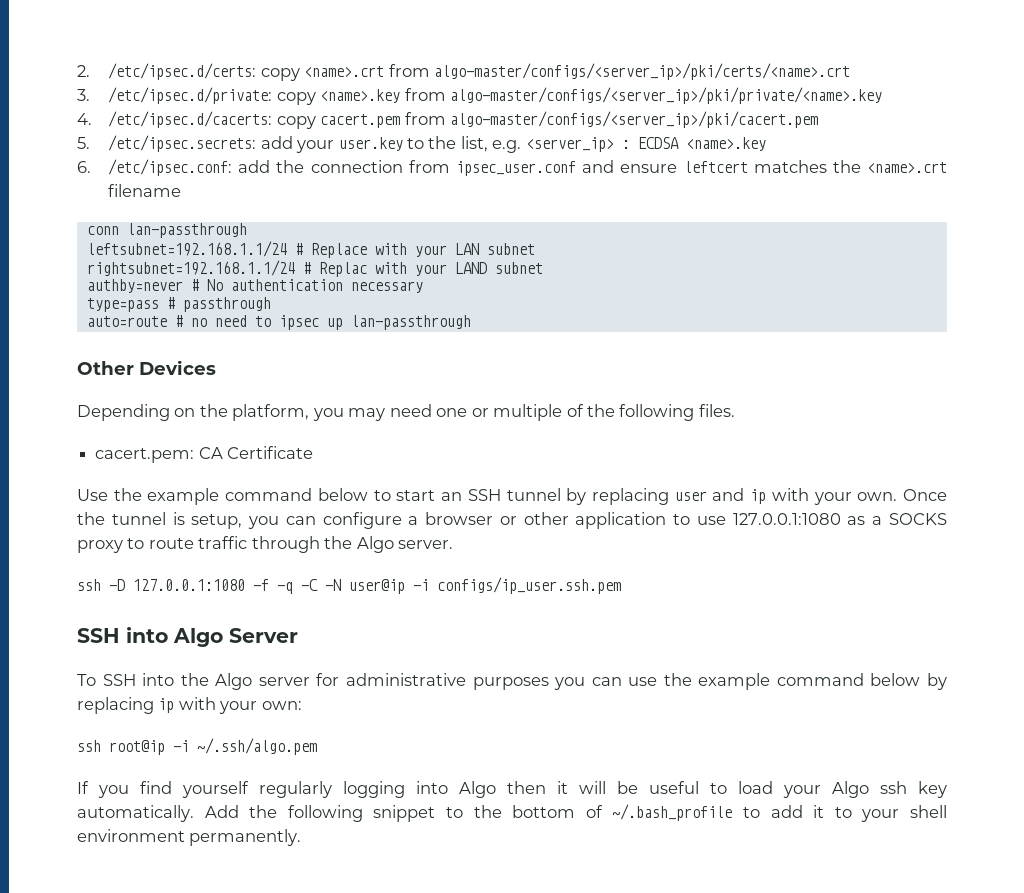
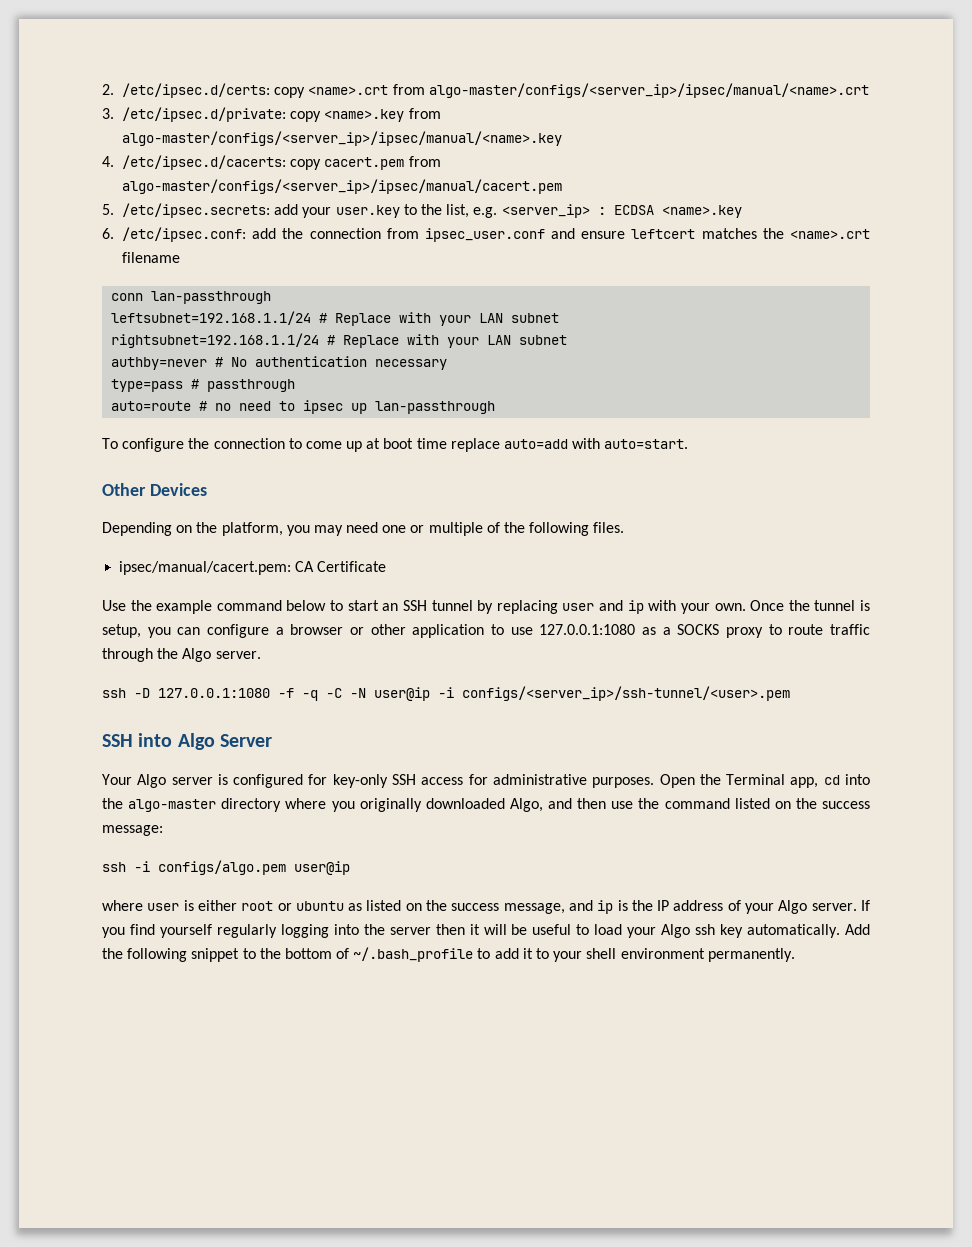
- 2. /etc/ipsec.d/certs: copy <name>.crt from algo-master/configs/<server_ip>/pki/certs/<name>.crt
+ 2. /etc/ipsec.d/certs: copy <name>.crt from algo-master/configs/<server_ip>/ipsec/manual/<name>.crt
- 3. /etc/ipsec.d/private: copy <name>.key from algo-master/configs/<server_ip>/pki/private/<name>.key
+ 3. /etc/ipsec.d/private: copy <name>.key from algo-master/configs/<server_ip>/ipsec/manual/<name>.key
- 4. /etc/ipsec.d/cacerts: copy cacert.pem from algo-master/configs/<server_ip>/pki/cacert.pem
+ 4. /etc/ipsec.d/cacerts: copy cacert.pem from algo-master/configs/<server_ip>/ipsec/manual/cacert.pem
- rightsubnet=192.168.1.1/24 # Replac with your LAND subnet
+ rightsubnet=192.168.1.1/24 # Replace with your LAN subnet
+ To configure the connection to come up at boot time replace auto=add with auto=start.
- cacert.pem: CA Certificate
+ ipsec/manual/cacert.pem: CA Certificate
- ssh -D 127.0.0.1:1080 -f -q -C -N user@ip -i configs/ip_user.ssh.pem
+ ssh -D 127.0.0.1:1080 -f -q -C -N user@ip -i configs/<server_ip>/ssh-tunnel/<user>.pem
- To SSH into the Algo server for administrative purposes you can use the example command below by replacing ip with your own:
- ssh root@ip -i ~/.ssh/algo.pem
- If you find yourself regularly logging into Algo then it will be useful to load your Algo ssh key automatically.
+ Your Algo server is configured for key-only SSH access for administrative purposes. Open the Terminal app, cd into the algo-master directory where you originally downloaded Algo, and then use the command listed on the success message:
+ ssh -i configs/algo.pem user@ip
+ where user is either root or ubuntu as listed on the success message, and ip is the IP address of your Algo server. If you find yourself regularly logging into the server then it will be useful to load your Algo ssh key automatically.

